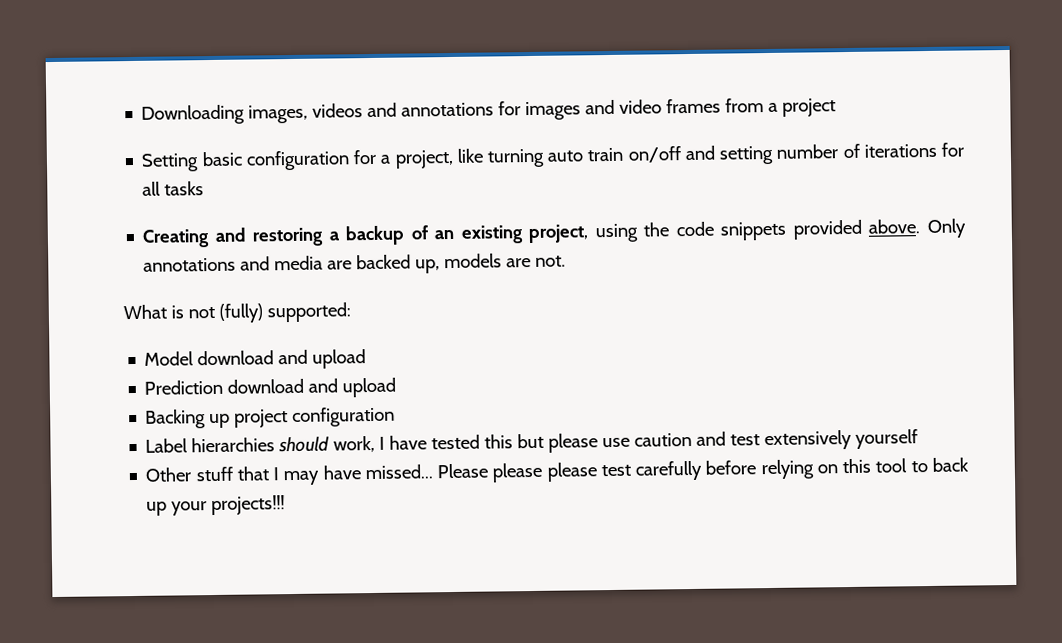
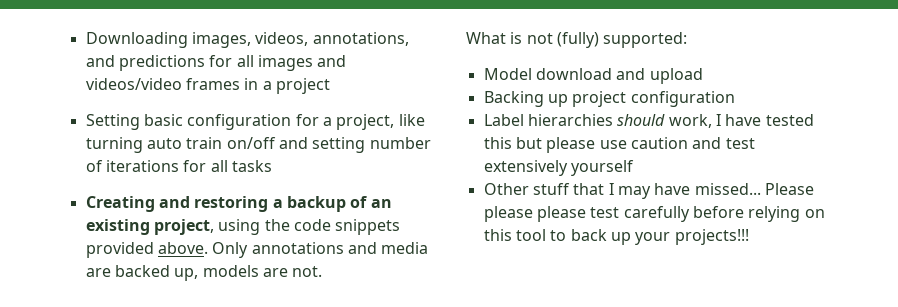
- Downloading images, videos and annotations for images and video frames from a project
+ Downloading images, videos, annotations, and predictions for all images and videos/video frames in a project
- Prediction download and upload

